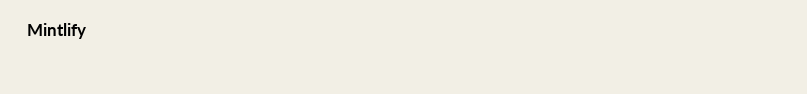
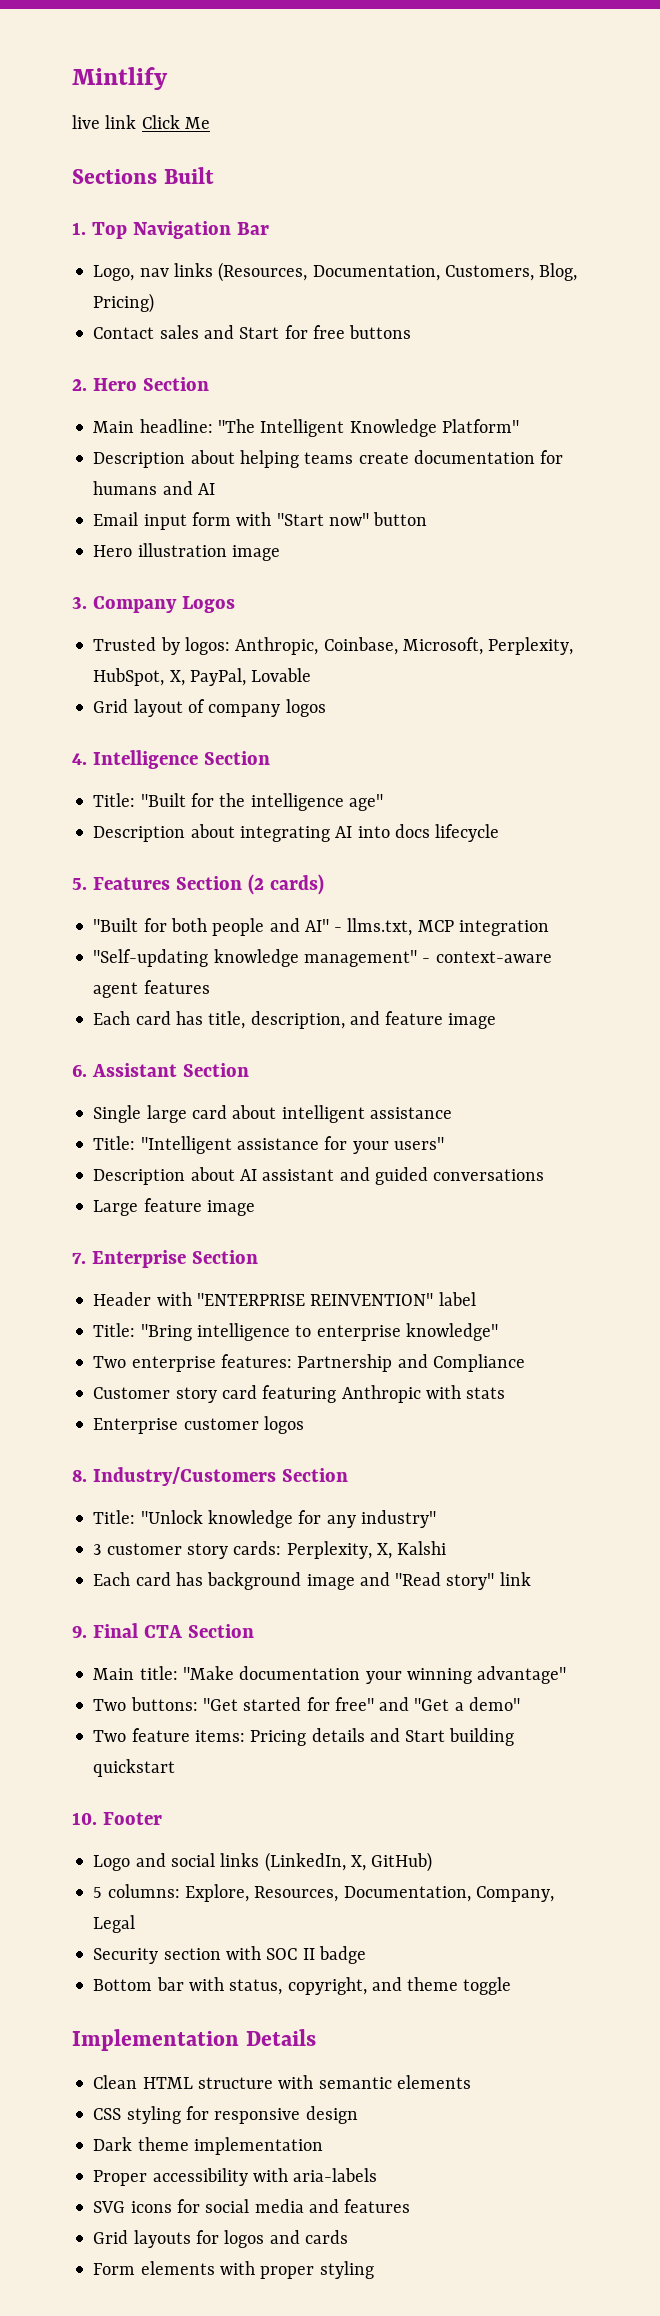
+ live link Click Me
+ Sections Built
+ 1. Top Navigation Bar
+ Logo, nav links (Resources, Documentation, Customers, Blog, Pricing)
+ Contact sales and Start for free buttons
+ 2. Hero Section
+ Main headline: "The Intelligent Knowledge Platform"
+ Description about helping teams create documentation for humans and AI
+ Email input form with "Start now" button
+ Hero illustration image
+ 3. Company Logos
+ Trusted by logos: Anthropic, Coinbase, Microsoft, Perplexity, HubSpot, X, PayPal, Lovable
+ Grid layout of company logos
+ 4. Intelligence Section
+ Title: "Built for the intelligence age"
+ Description about integrating AI into docs lifecycle
+ 5. Features Section (2 cards)
+ "Built for both people and AI" - llms.txt, MCP integration
+ "Self-updating knowledge management" - context-aware agent features
+ Each card has title, description, and feature image
+ 6. Assistant Section
+ Single large card about intelligent assistance
+ Title: "Intelligent assistance for your users"
+ Description about AI assistant and guided conversations
+ Large feature image
+ 7. Enterprise Section
+ Header with "ENTERPRISE REINVENTION" label
+ Title: "Bring intelligence to enterprise knowledge"
+ Two enterprise features: Partnership and Compliance
+ Customer story card featuring Anthropic with stats
+ Enterprise customer logos
+ 8. Industry/Customers Section
+ Title: "Unlock knowledge for any industry"
+ 3 customer story cards: Perplexity, X, Kalshi
+ Each card has background image and "Read story" link
+ 9. Final CTA Section
+ Main title: "Make documentation your winning advantage"
+ Two buttons: "Get started for free" and "Get a demo"
+ Two feature items: Pricing details and Start building quickstart
+ 10. Footer
+ Logo and social links (LinkedIn, X, GitHub)
+ 5 columns: Explore, Resources, Documentation, Company, Legal
+ Security section with SOC II badge
+ Bottom bar with status, copyright, and theme toggle
+ Implementation Details
+ Clean HTML structure with semantic elements
+ CSS styling for responsive design
+ Dark theme implementation
+ Proper accessibility with aria-labels
+ SVG icons for social media and features
+ Grid layouts for logos and cards
+ Form elements with proper styling

